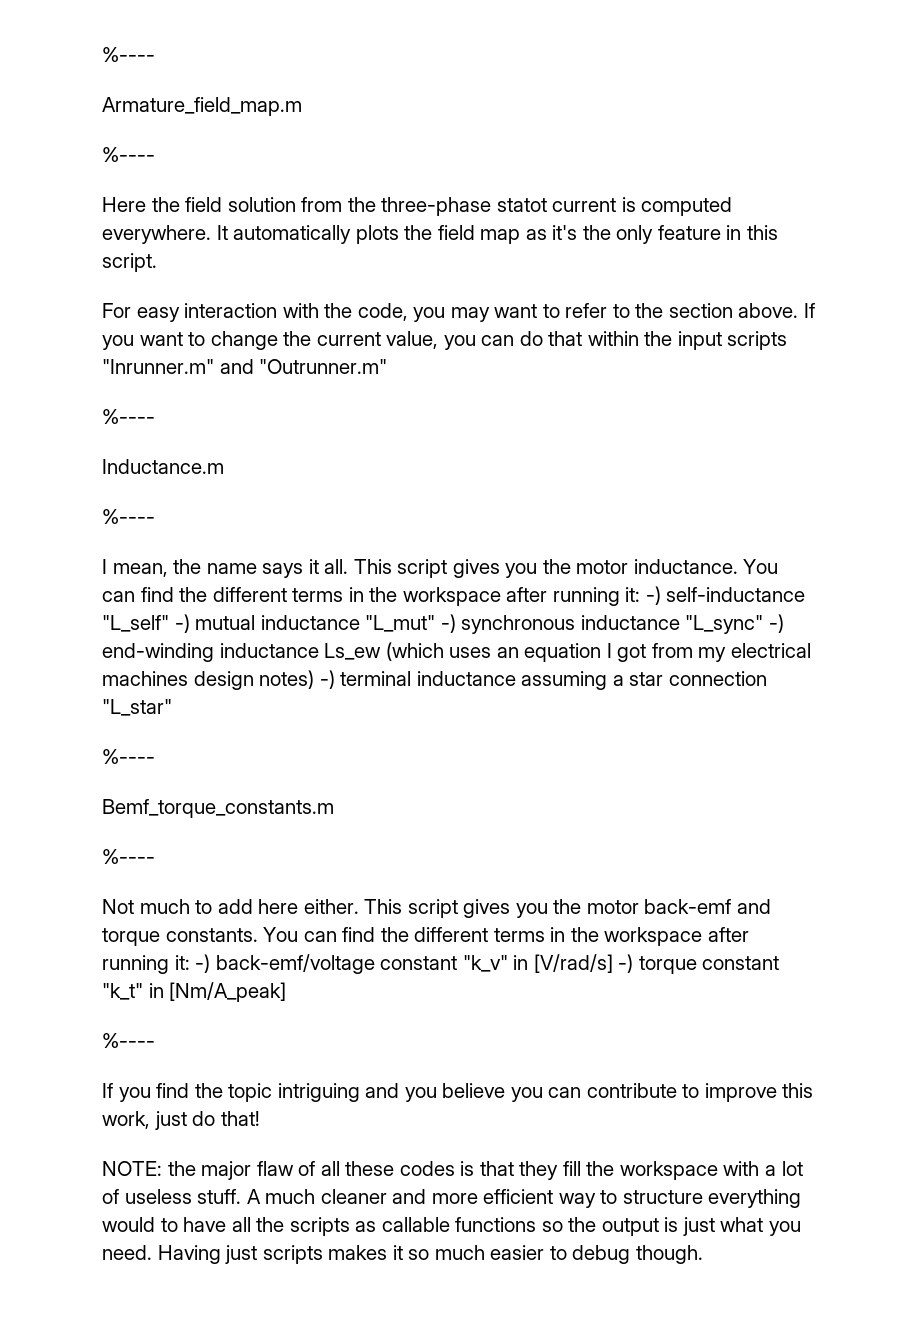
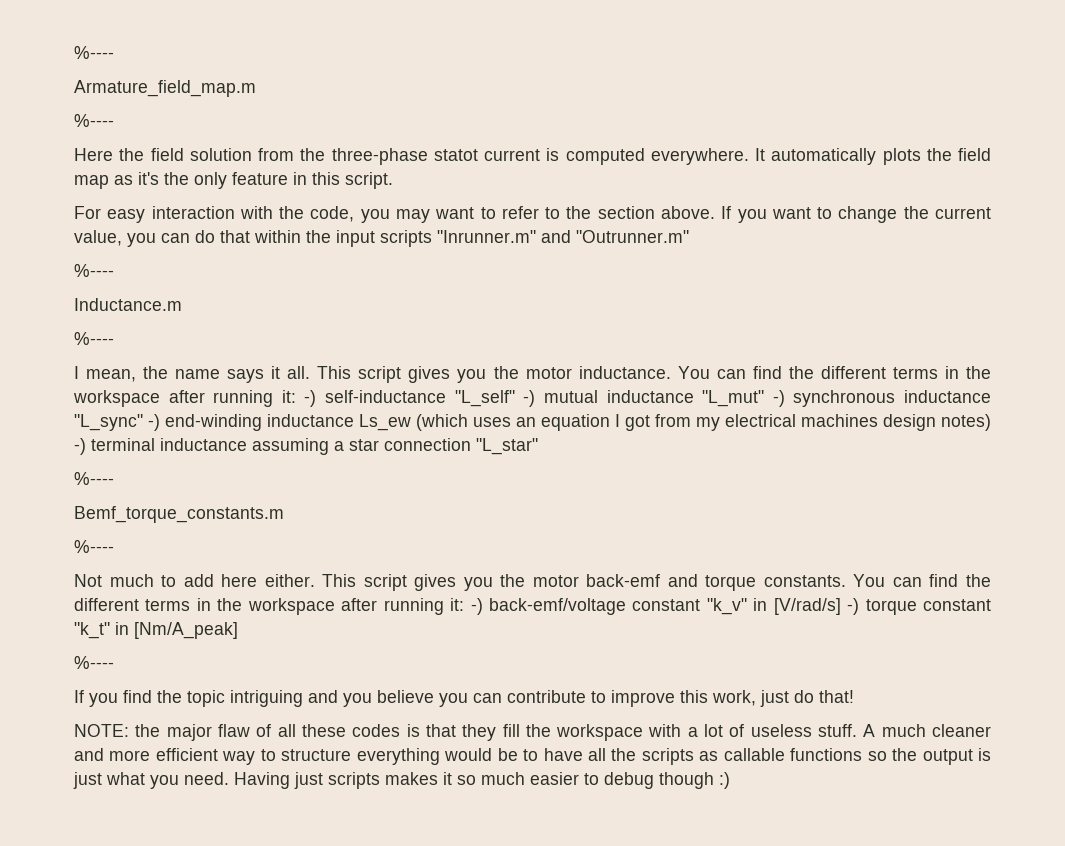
- A much cleaner and more efficient way to structure everything would to have all the scripts as callable functions so the output is just what you need.
+ A much cleaner and more efficient way to structure everything would be to have all the scripts as callable functions so the output is just what you need.
- Having just scripts makes it so much easier to debug though.
+ Having just scripts makes it so much easier to debug though :)

